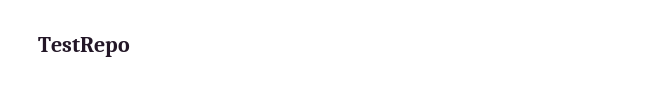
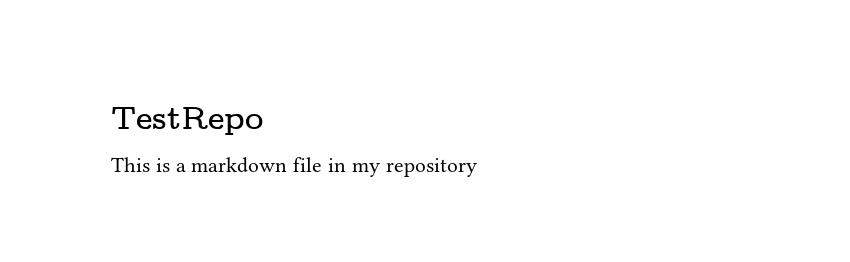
+ This is a markdown file in my repository

